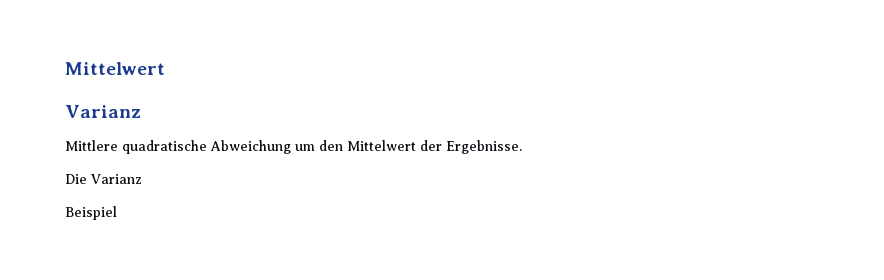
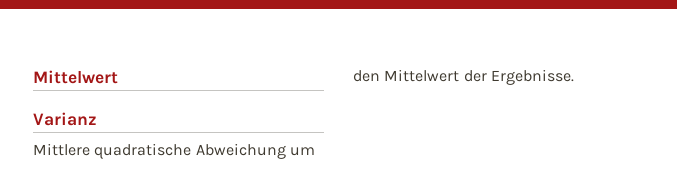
- Die Varianz
- Beispiel

